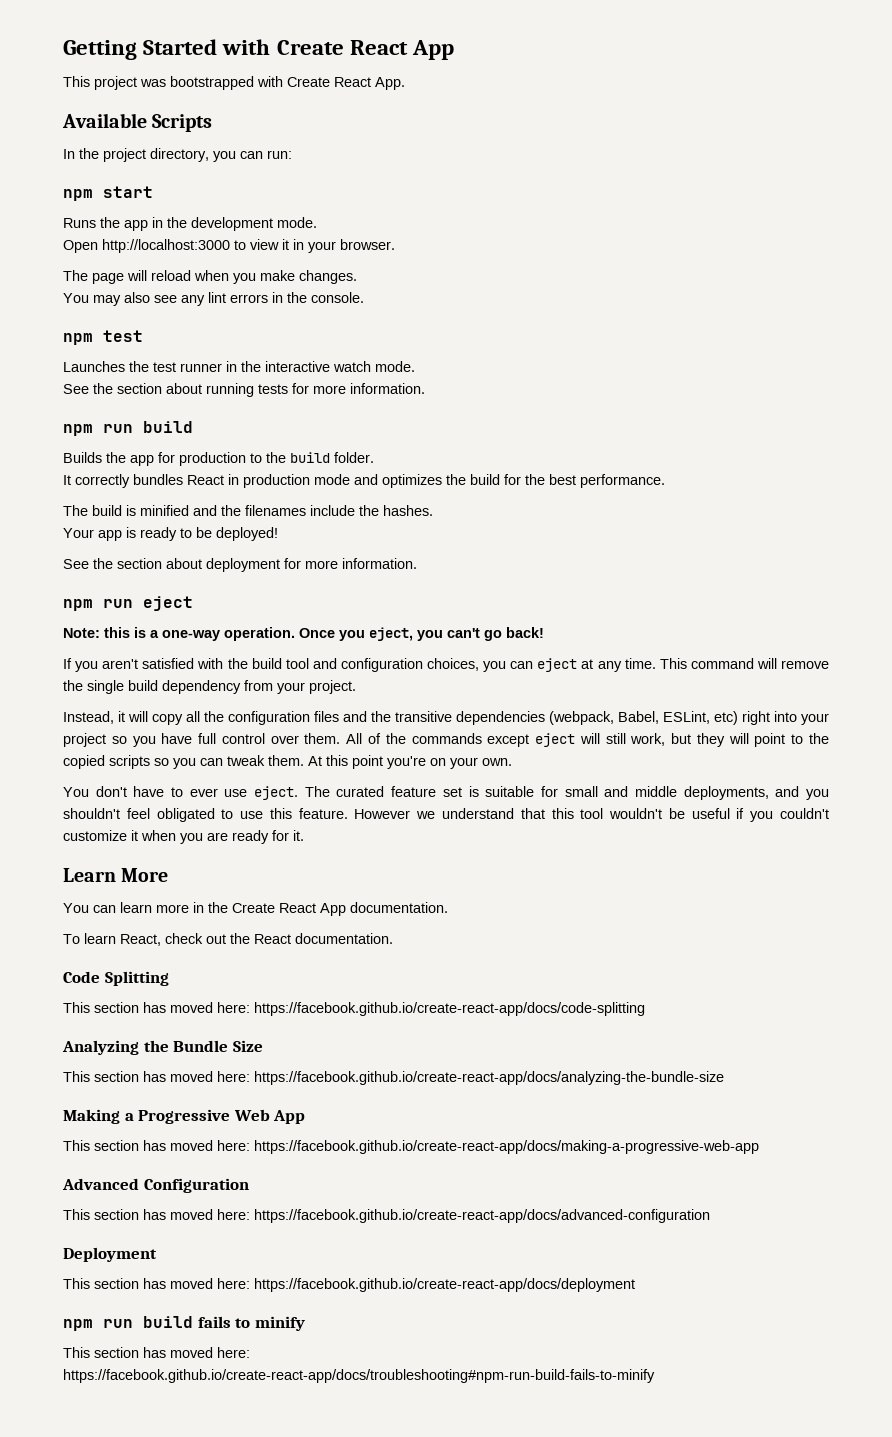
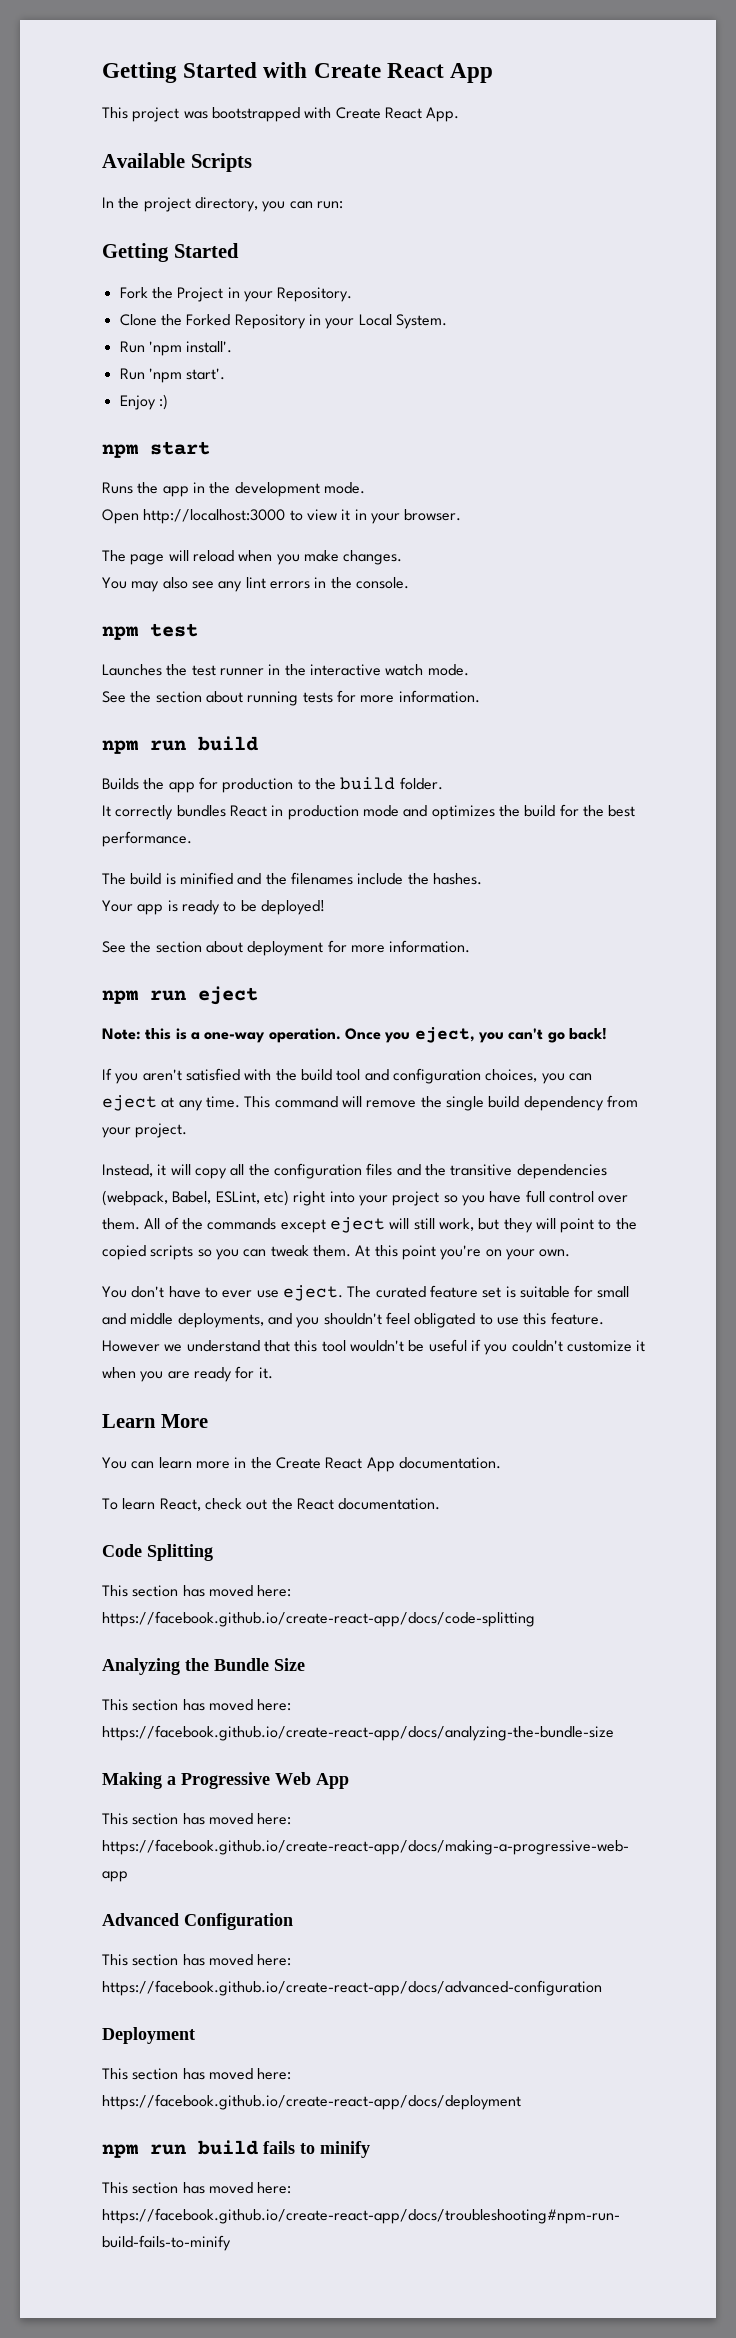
  In the project directory, you can run:
+ Getting Started
+ Fork the Project in your Repository.
+ Clone the Forked Repository in your Local System.
+ Run 'npm install'.
+ Run 'npm start'.
+ Enjoy :)

